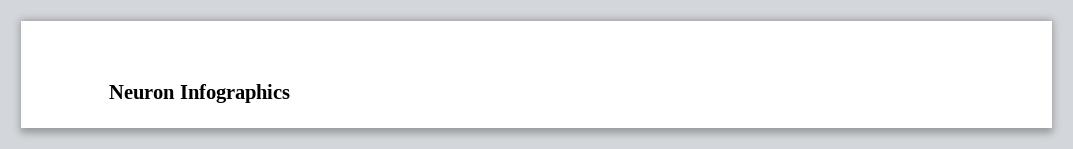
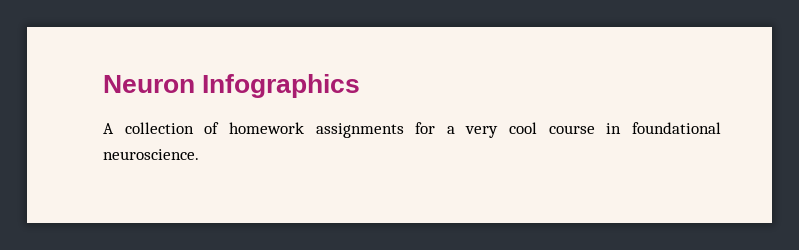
+ A collection of homework assignments for a very cool course in foundational neuroscience.

